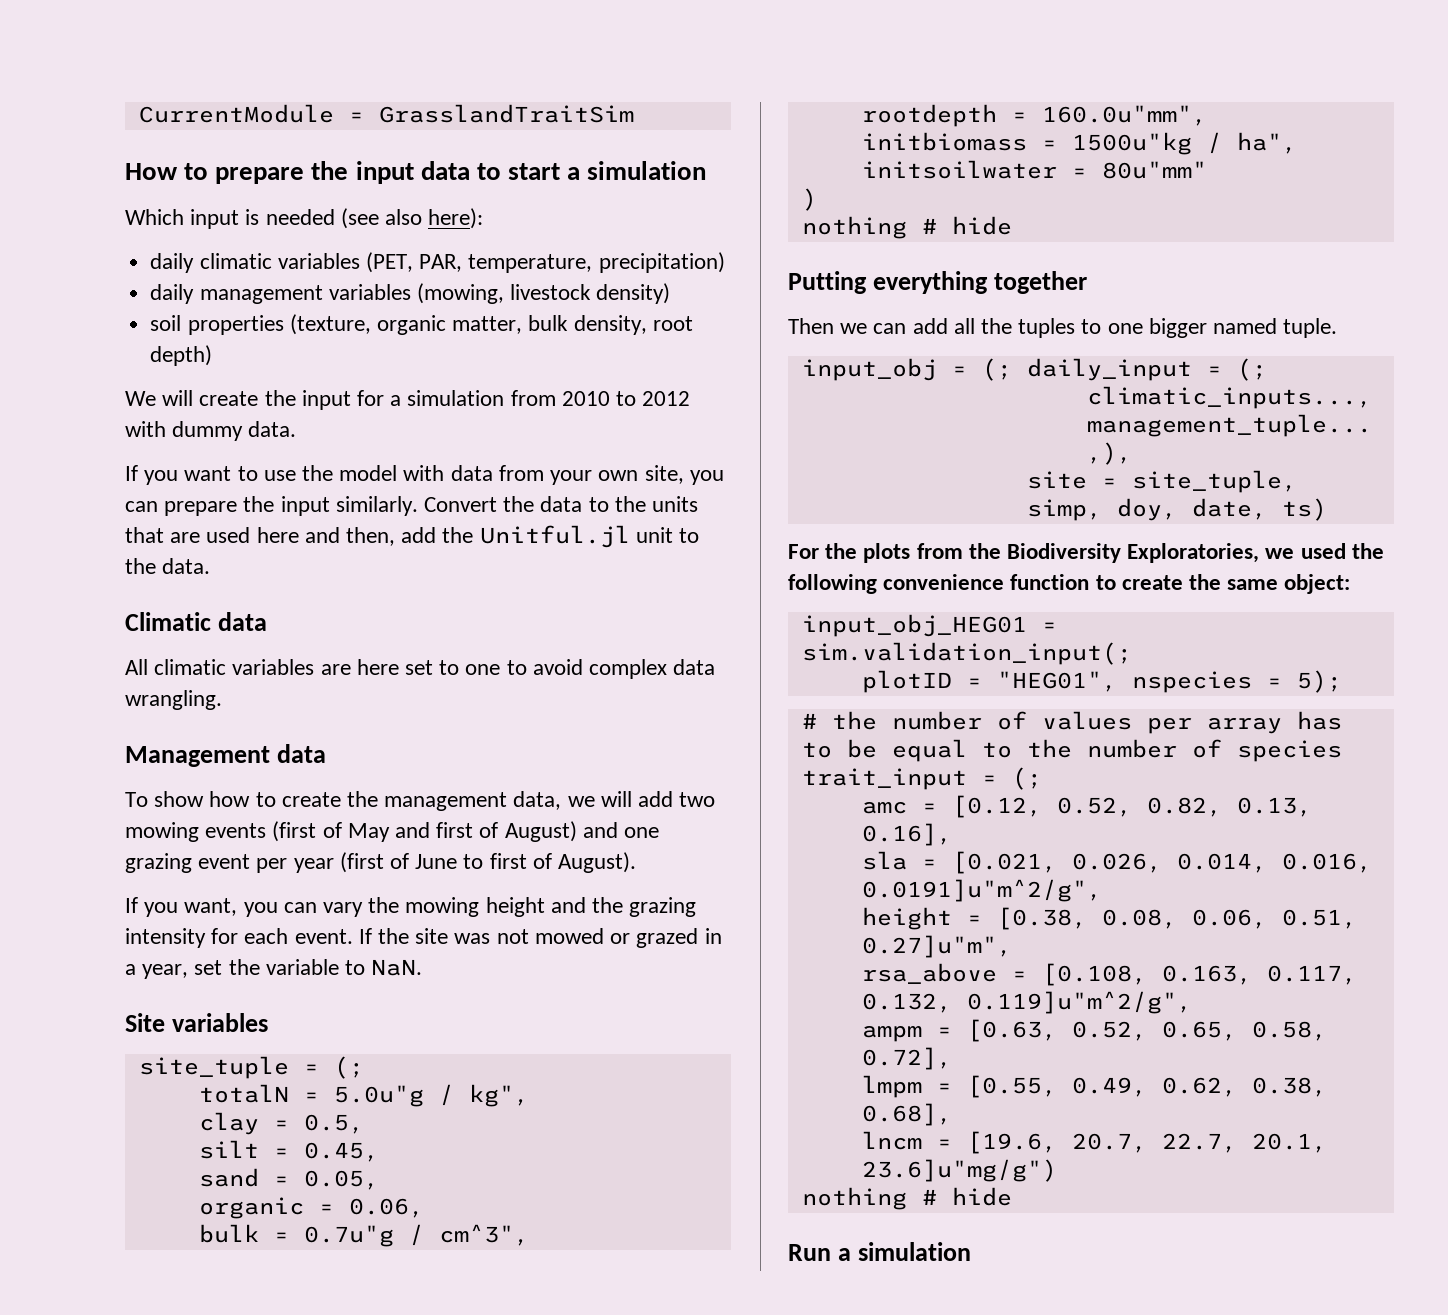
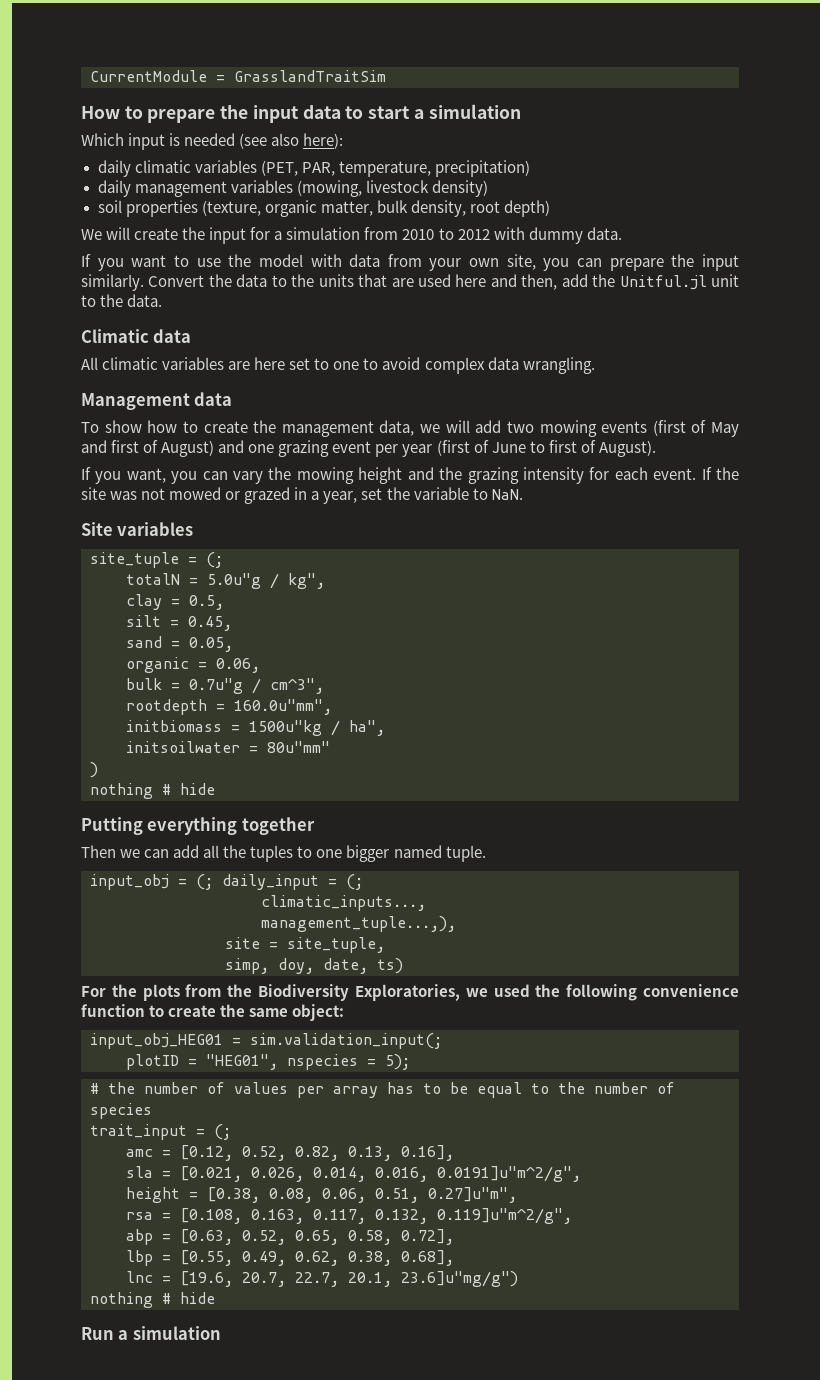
- rsa_above = [0.108, 0.163, 0.117, 0.132, 0.119]u"m^2/g",
+ rsa = [0.108, 0.163, 0.117, 0.132, 0.119]u"m^2/g",
- ampm = [0.63, 0.52, 0.65, 0.58, 0.72],
+ abp = [0.63, 0.52, 0.65, 0.58, 0.72],
- lmpm = [0.55, 0.49, 0.62, 0.38, 0.68],
+ lbp = [0.55, 0.49, 0.62, 0.38, 0.68],
- lncm = [19.6, 20.7, 22.7, 20.1, 23.6]u"mg/g")
+ lnc = [19.6, 20.7, 22.7, 20.1, 23.6]u"mg/g")

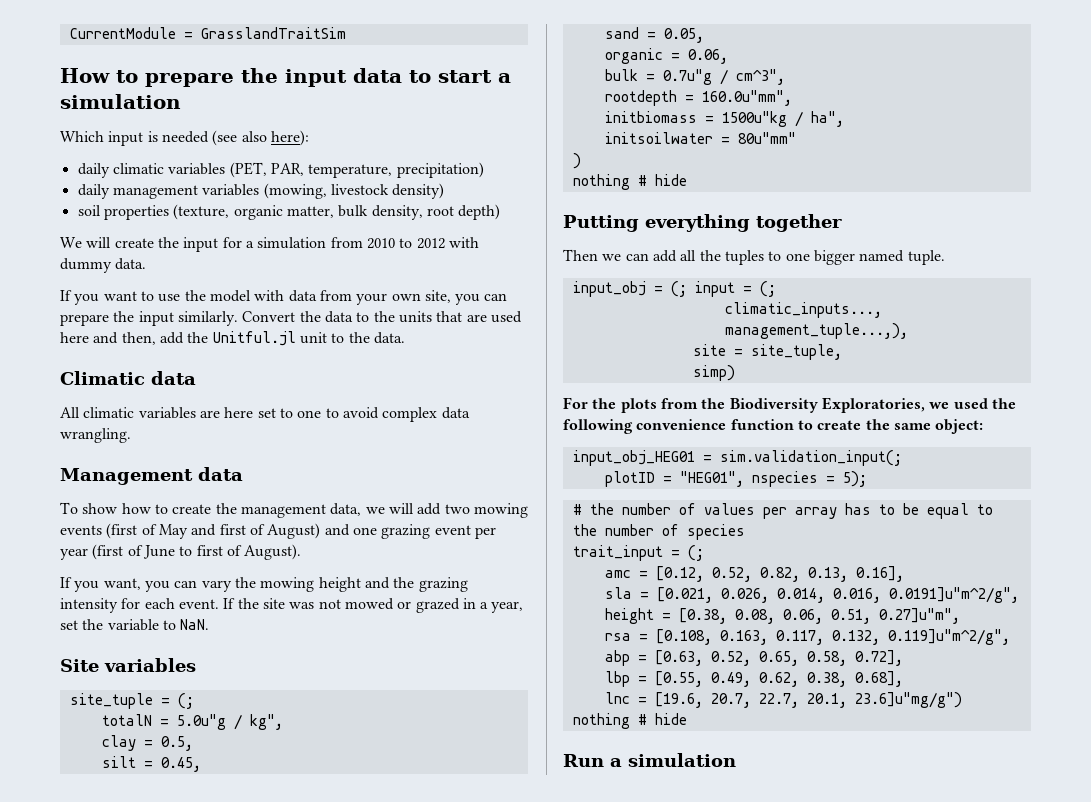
- input_obj = (; daily_input = (;
+ input_obj = (; input = (;
- simp, doy, date, ts)
+ simp)

